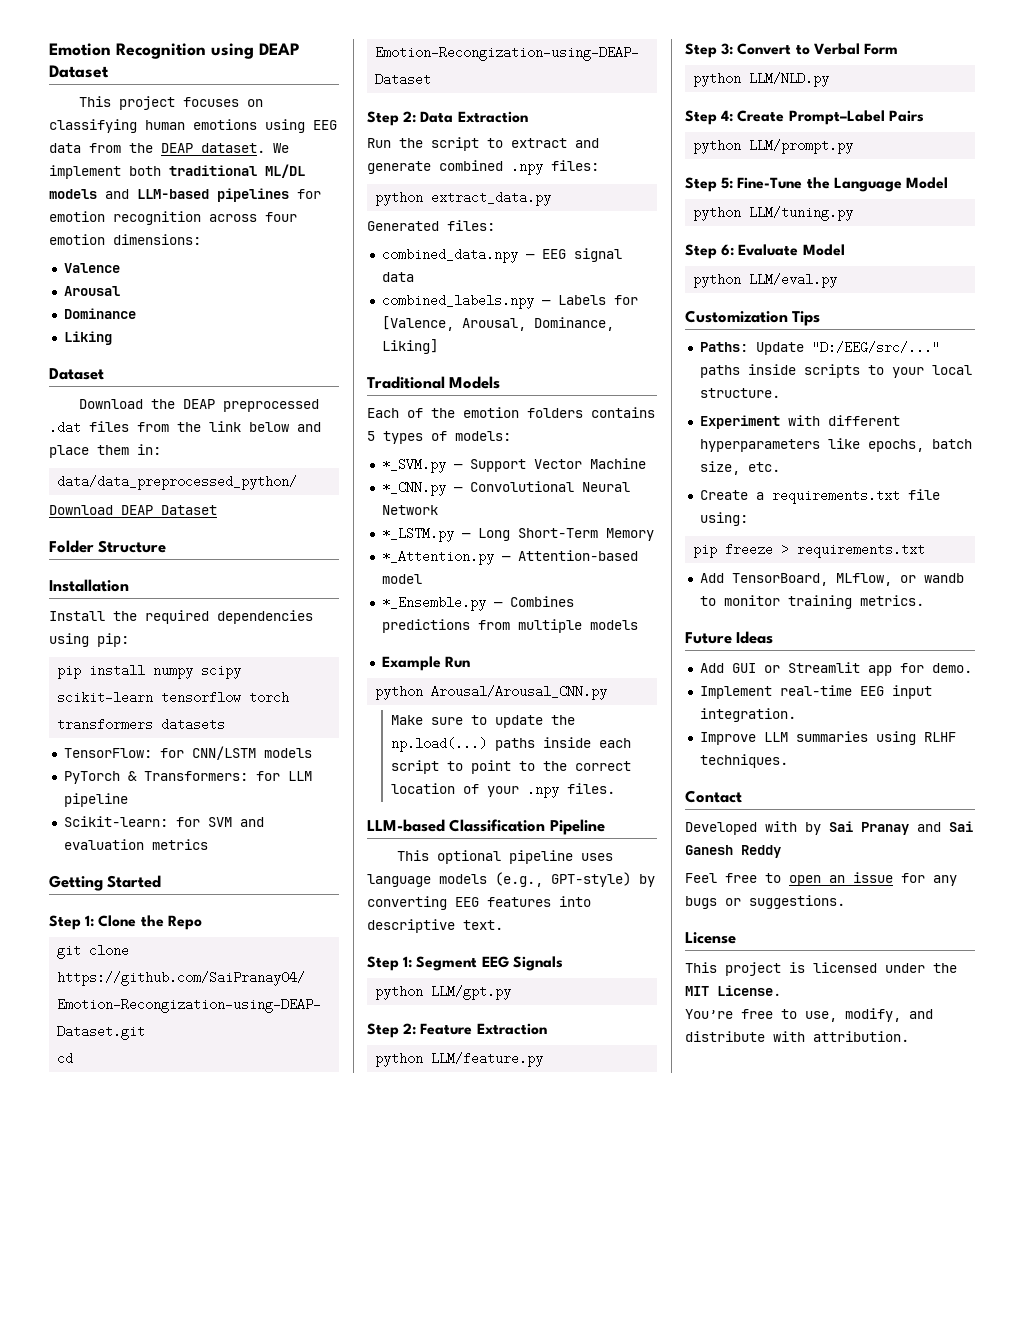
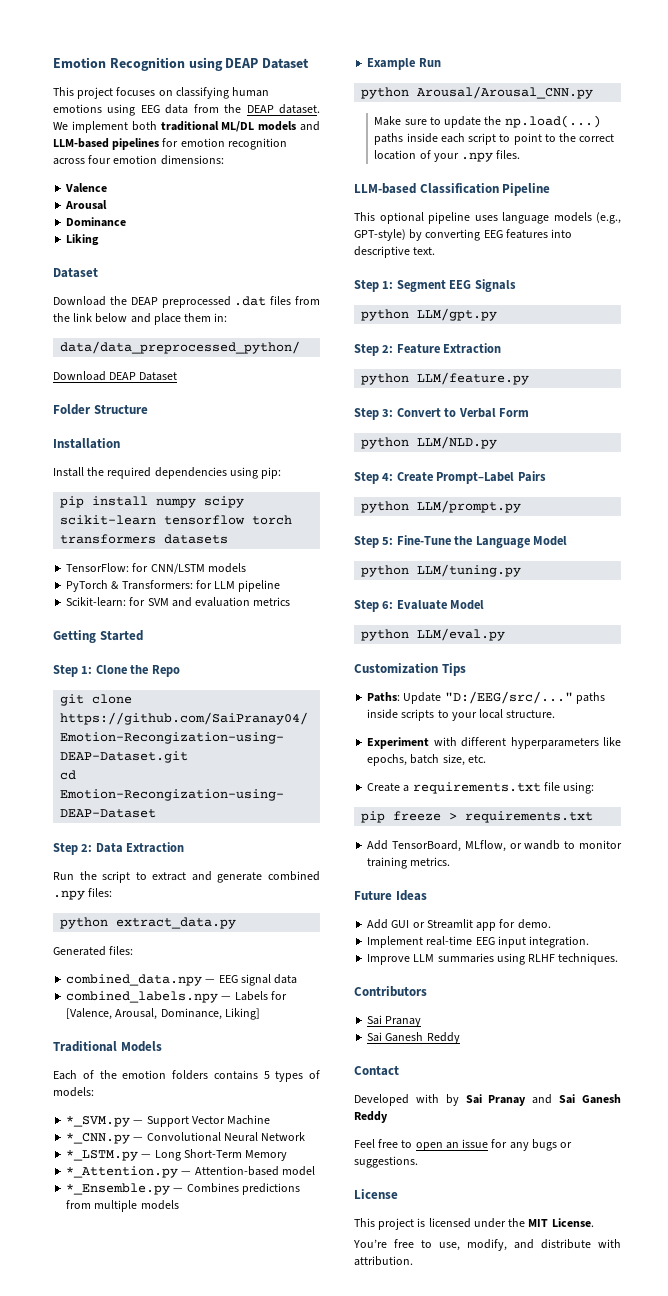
+ Contributors
+ Sai Pranay
+ Sai Ganesh Reddy

